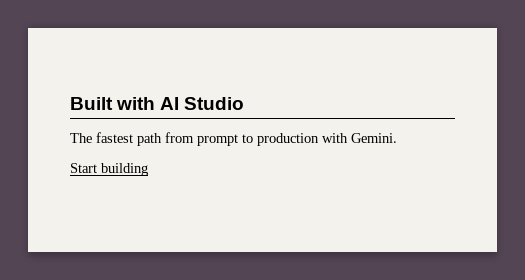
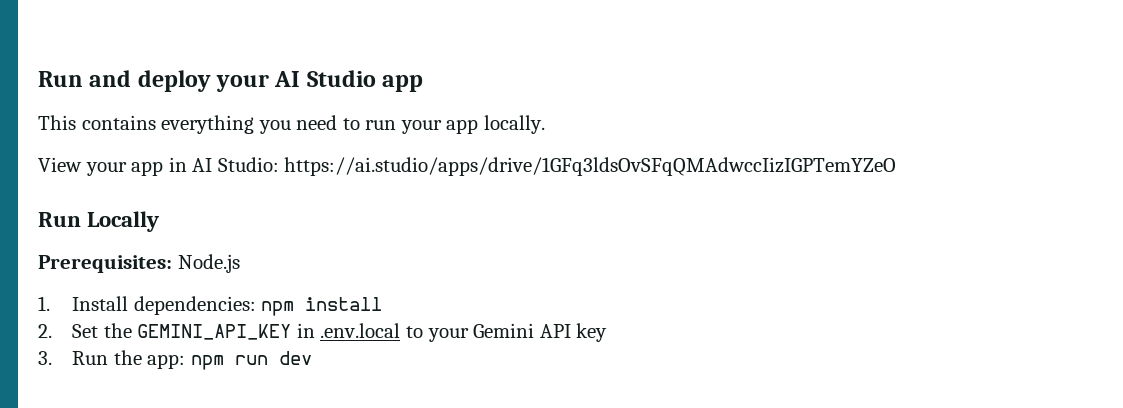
- Built with AI Studio
- The fastest path from prompt to production with Gemini.
- Start building
+ Run and deploy your AI Studio app
+ This contains everything you need to run your app locally.
+ View your app in AI Studio: https://ai.studio/apps/drive/1GFq3ldsOvSFqQMAdwccIizIGPTemYZeO
+ Run Locally
+ Prerequisites: Node.js
+ 1. Install dependencies: npm install
+ 2. Set the GEMINI_API_KEY in .env.local to your Gemini API key
+ 3. Run the app: npm run dev

